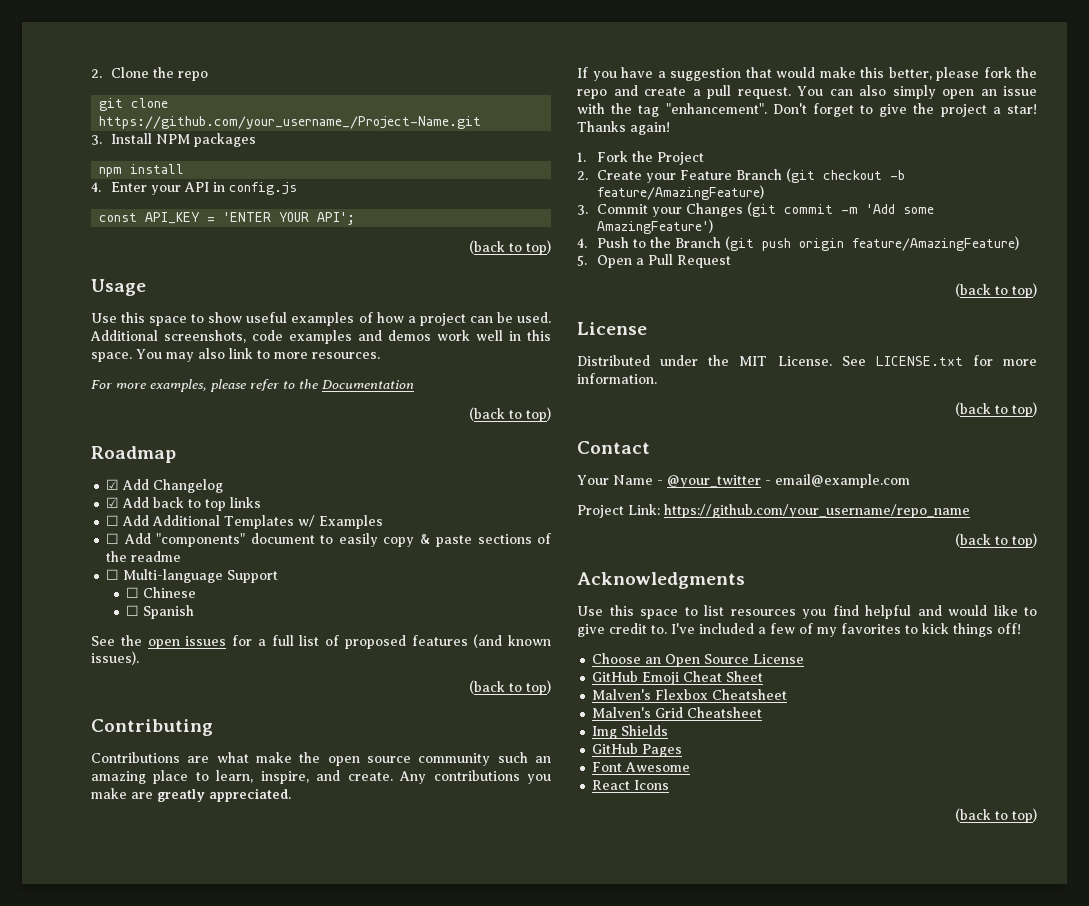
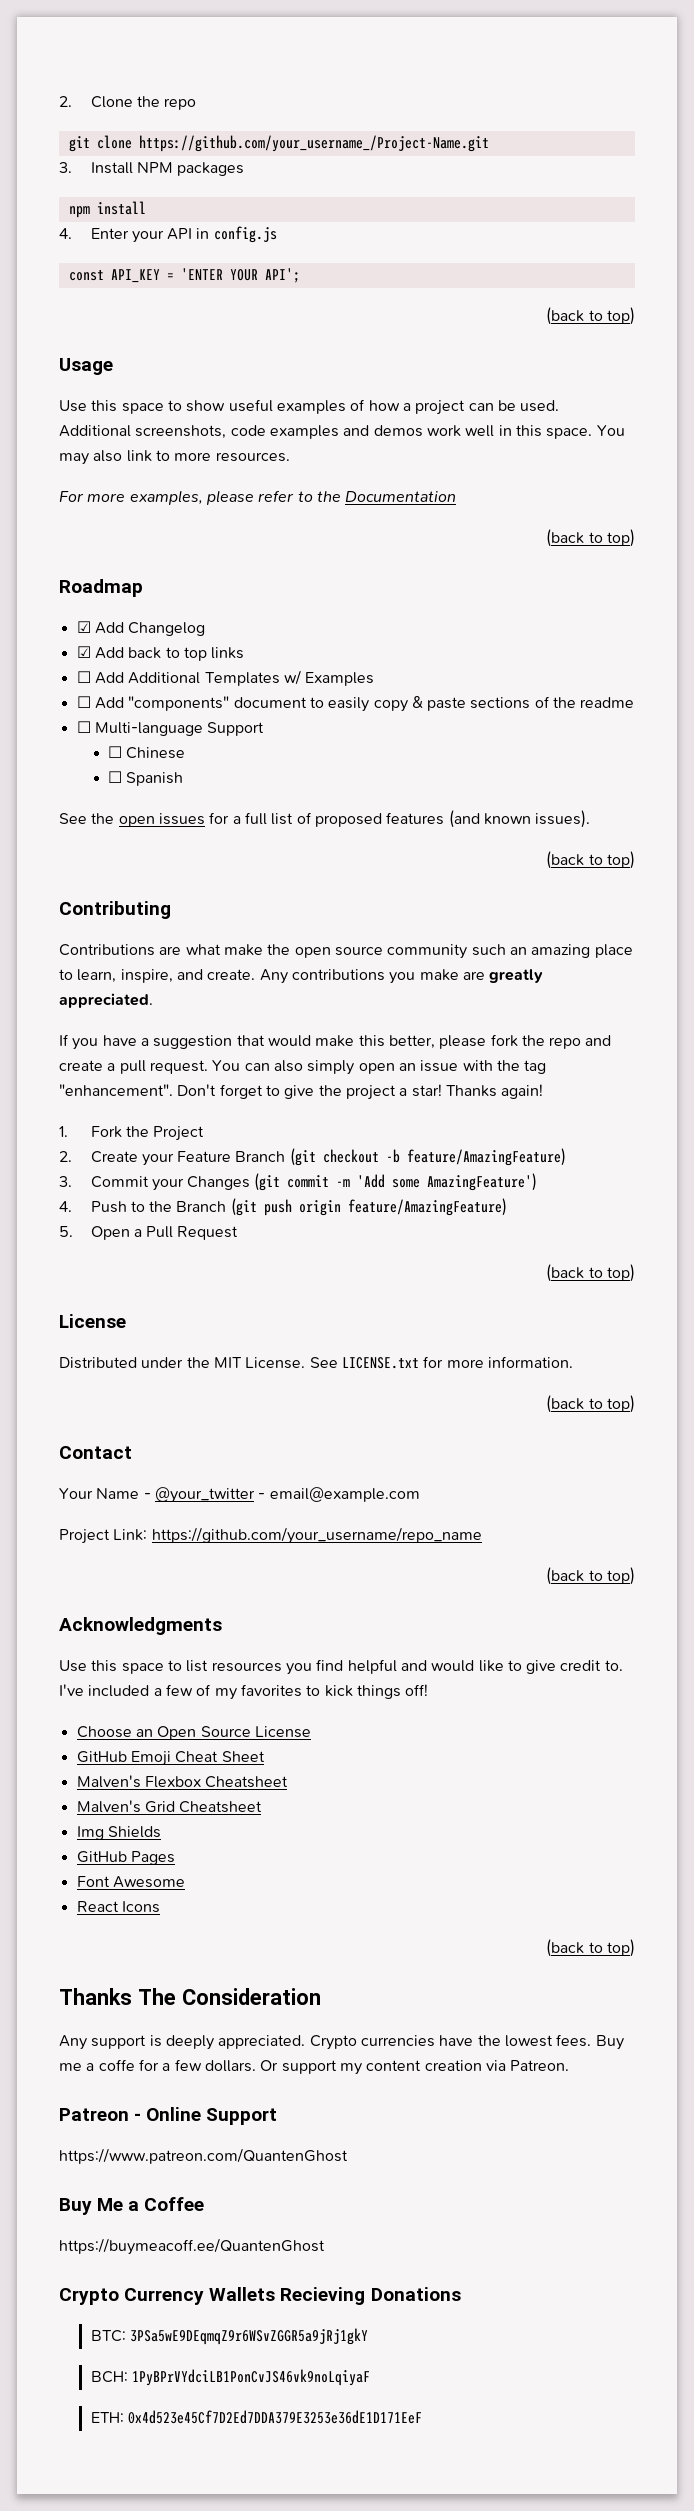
+ Thanks The Consideration
+ Any support is deeply appreciated. Crypto currencies have the lowest fees. Buy me a coffe for a few dollars. Or support my content creation via Patreon.
+ Patreon - Online Support
+ https://www.patreon.com/QuantenGhost
+ Buy Me a Coffee
+ https://buymeacoff.ee/QuantenGhost
+ Crypto Currency Wallets Recieving Donations
+ BTC: 3PSa5wE9DEqmqZ9r6WSvZGGR5a9jRj1gkY
+ BCH: 1PyBPrVYdciLB1PonCvJS46vk9noLqiyaF
+ ETH: 0x4d523e45Cf7D2Ed7DDA379E3253e36dE1D171EeF

